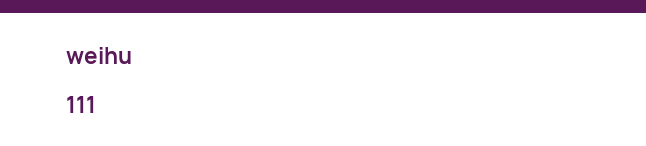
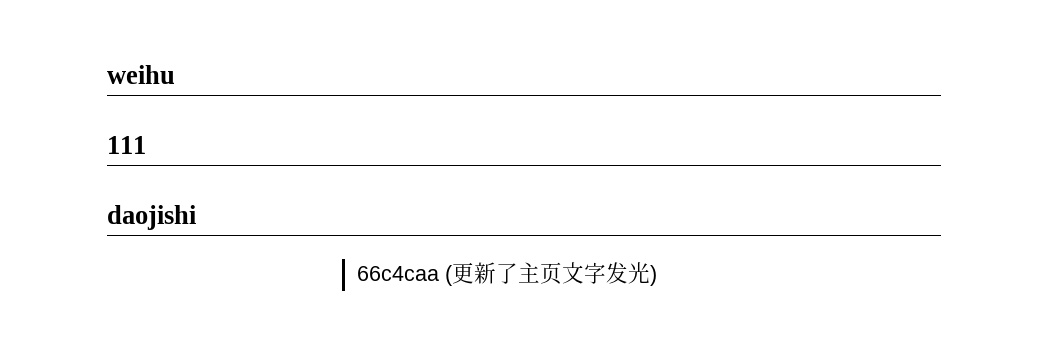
+ daojishi
+ 66c4caa (更新了主页文字发光)

